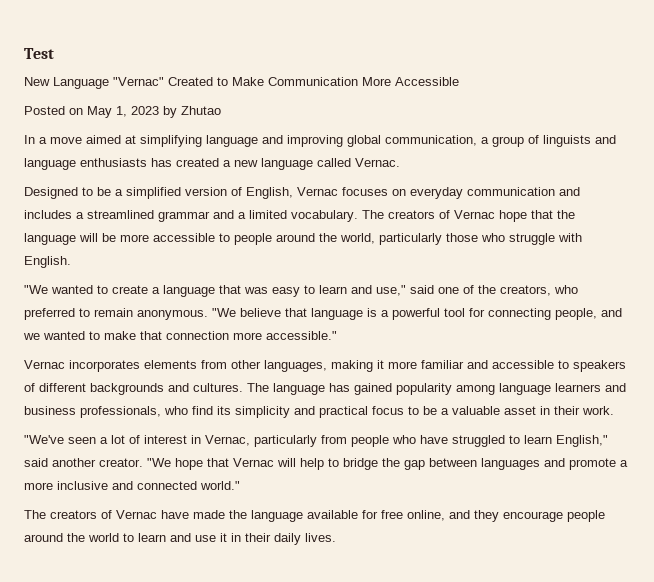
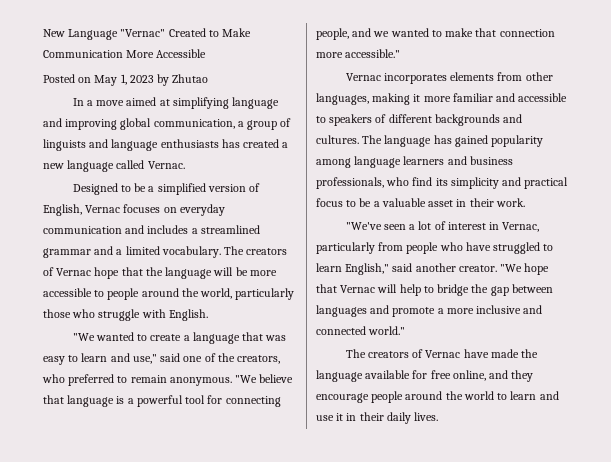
- Test

